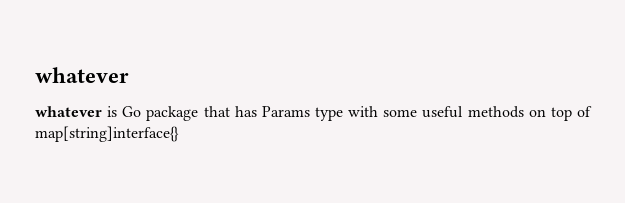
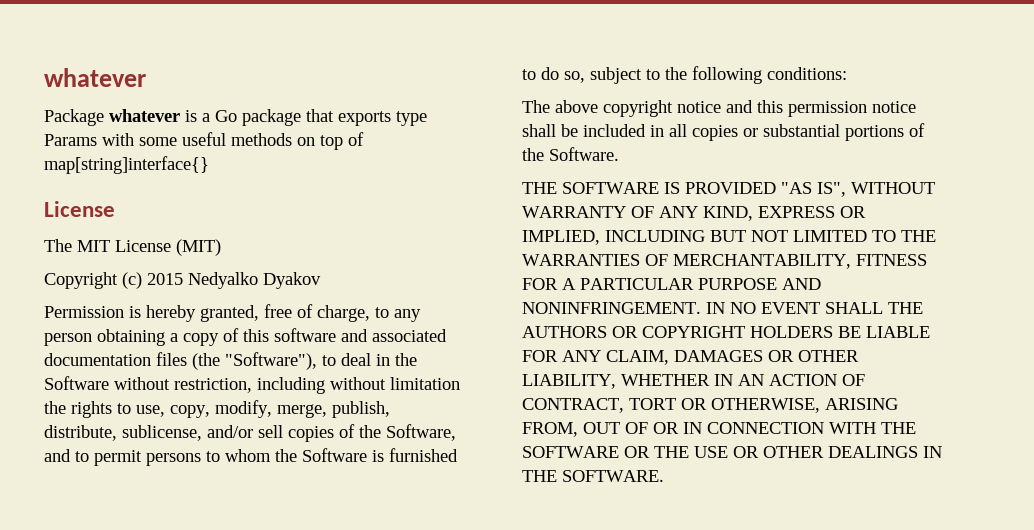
- whatever is Go package that has Params type with some useful methods on top of map[string]interface{}
+ Package whatever is a Go package that exports type Params with some useful methods on top of map[string]interface{}
+ License
+ The MIT License (MIT)
+ Copyright (c) 2015 Nedyalko Dyakov
+ Permission is hereby granted, free of charge, to any person obtaining a copy of this software and associated documentation files (the "Software"), to deal in the Software without restriction, including without limitation the rights to use, copy, modify, merge, publish, distribute, sublicense, and/or sell copies of the Software, and to permit persons to whom the Software is furnished to do so, subject to the following conditions:
+ The above copyright notice and this permission notice shall be included in all copies or substantial portions of the Software.
+ THE SOFTWARE IS PROVIDED "AS IS", WITHOUT WARRANTY OF ANY KIND, EXPRESS OR IMPLIED, INCLUDING BUT NOT LIMITED TO THE WARRANTIES OF MERCHANTABILITY, FITNESS FOR A PARTICULAR PURPOSE AND NONINFRINGEMENT. IN NO EVENT SHALL THE AUTHORS OR COPYRIGHT HOLDERS BE LIABLE FOR ANY CLAIM, DAMAGES OR OTHER LIABILITY, WHETHER IN AN ACTION OF CONTRACT, TORT OR OTHERWISE, ARISING FROM, OUT OF OR IN CONNECTION WITH THE SOFTWARE OR THE USE OR OTHER DEALINGS IN THE SOFTWARE.

